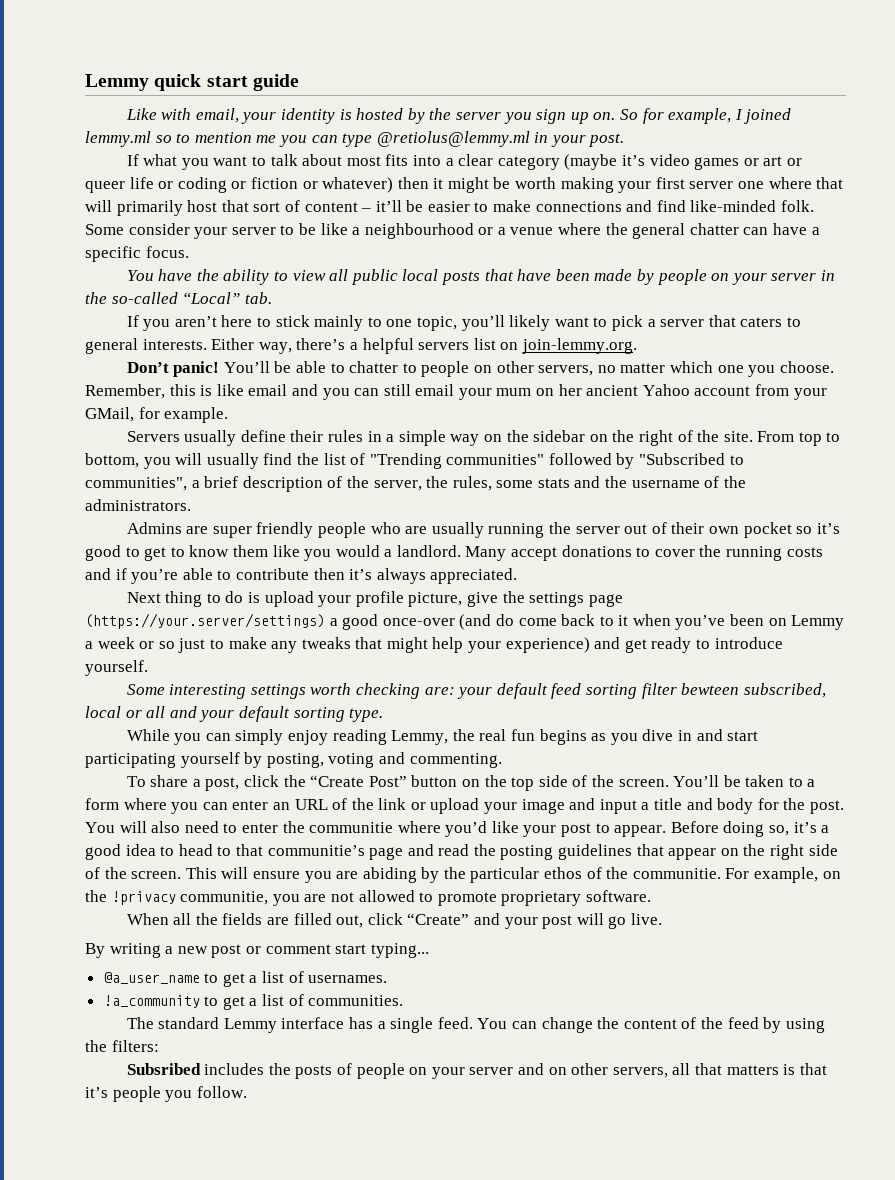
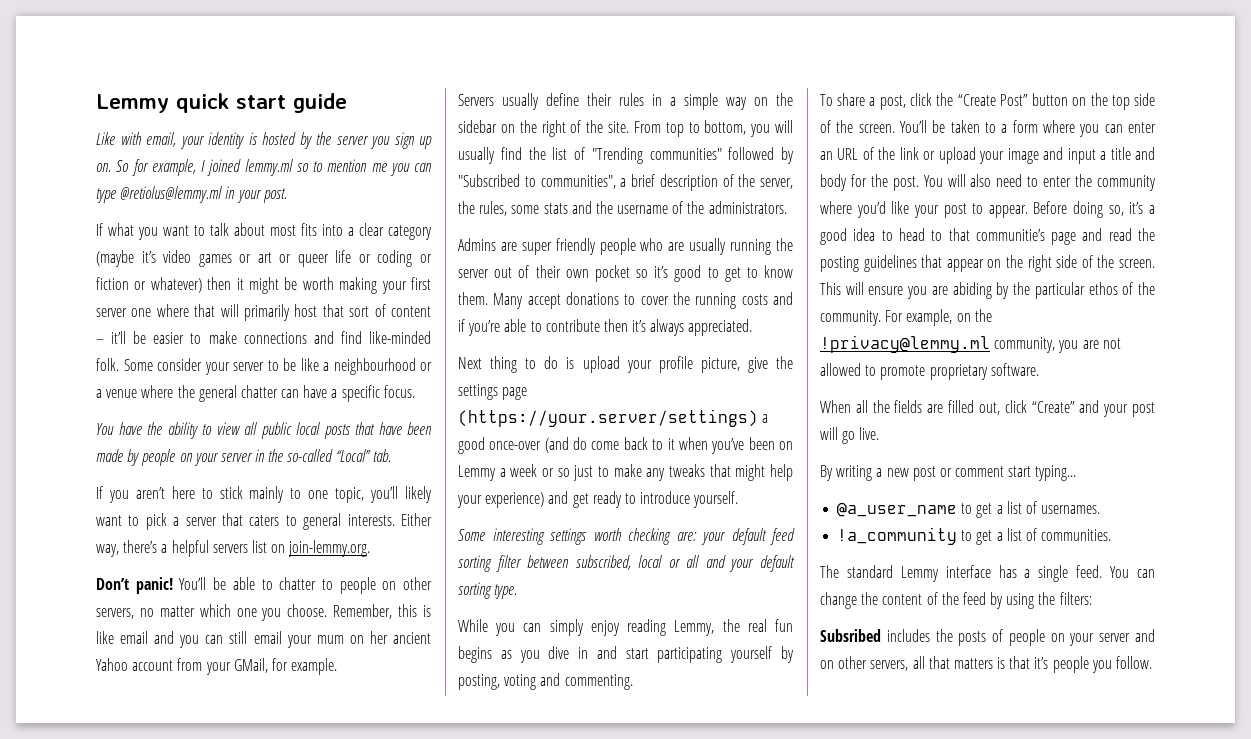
- Admins are super friendly people who are usually running the server out of their own pocket so it’s good to get to know them like you would a landlord.
+ Admins are super friendly people who are usually running the server out of their own pocket so it’s good to get to know them.
- Some interesting settings worth checking are: your default feed sorting filter bewteen subscribed, local or all and your default sorting type.
+ Some interesting settings worth checking are: your default feed sorting filter between subscribed, local or all and your default sorting type.
- You will also need to enter the communitie where you’d like your post to appear.
+ You will also need to enter the community where you’d like your post to appear.
- This will ensure you are abiding by the particular ethos of the communitie.
+ This will ensure you are abiding by the particular ethos of the community.
- For example, on the !privacy communitie, you are not allowed to promote proprietary software.
+ For example, on the !privacy@lemmy.ml community, you are not allowed to promote proprietary software.

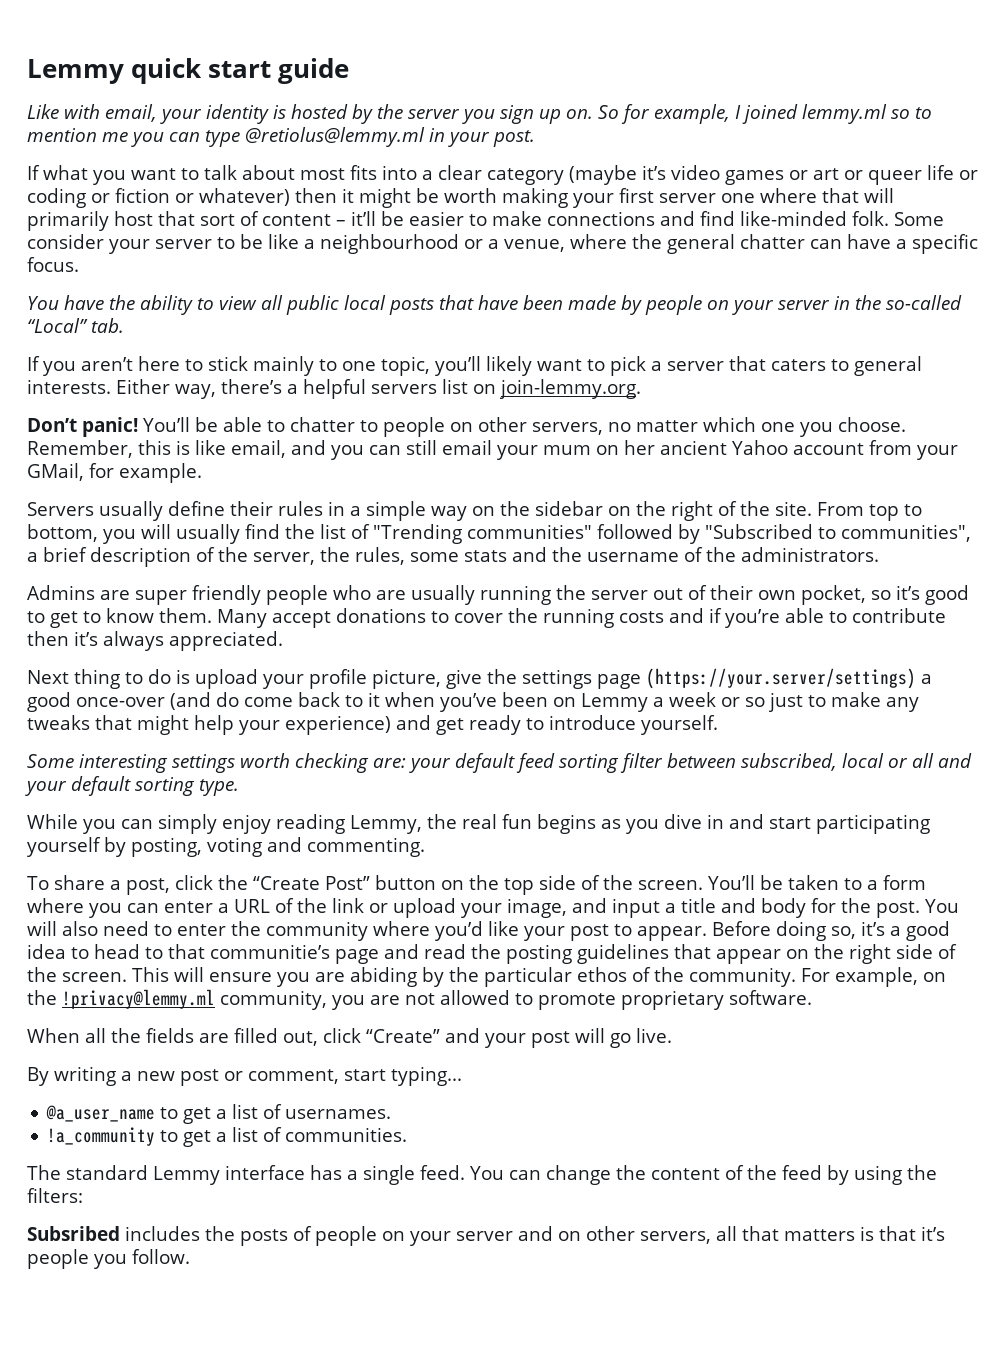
- Some consider your server to be like a neighbourhood or a venue where the general chatter can have a specific focus.
+ Some consider your server to be like a neighbourhood or a venue, where the general chatter can have a specific focus.
- Remember, this is like email and you can still email your mum on her ancient Yahoo account from your GMail, for example.
+ Remember, this is like email, and you can still email your mum on her ancient Yahoo account from your GMail, for example.
- Admins are super friendly people who are usually running the server out of their own pocket so it’s good to get to know them.
+ Admins are super friendly people who are usually running the server out of their own pocket, so it’s good to get to know them.
- You’ll be taken to a form where you can enter an URL of the link or upload your image and input a title and body for the post.
+ You’ll be taken to a form where you can enter a URL of the link or upload your image, and input a title and body for the post.
- By writing a new post or comment start typing...
+ By writing a new post or comment, start typing...

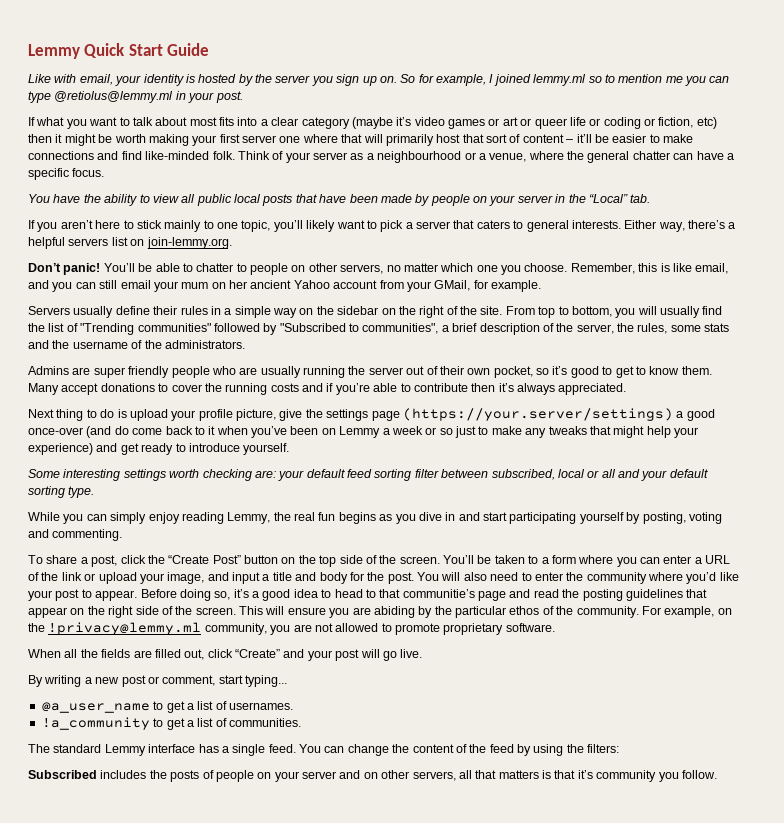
- Lemmy quick start guide
+ Lemmy Quick Start Guide
- If what you want to talk about most fits into a clear category (maybe it’s video games or art or queer life or coding or fiction or whatever) then it might be worth making your first server one where that will primarily host that sort of content – it’ll be easier to make connections and find like-minded folk.
+ If what you want to talk about most fits into a clear category (maybe it’s video games or art or queer life or coding or fiction, etc) then it might be worth making your first server one where that will primarily host that sort of content – it’ll be easier to make connections and find like-minded folk.
- Some consider your server to be like a neighbourhood or a venue, where the general chatter can have a specific focus.
+ Think of your server as a neighbourhood or a venue, where the general chatter can have a specific focus.
- You have the ability to view all public local posts that have been made by people on your server in the so-called “Local” tab.
+ You have the ability to view all public local posts that have been made by people on your server in the “Local” tab.
- Subsribed includes the posts of people on your server and on other servers, all that matters is that it’s people you follow.
+ Subscribed includes the posts of people on your server and on other servers, all that matters is that it’s community you follow.

